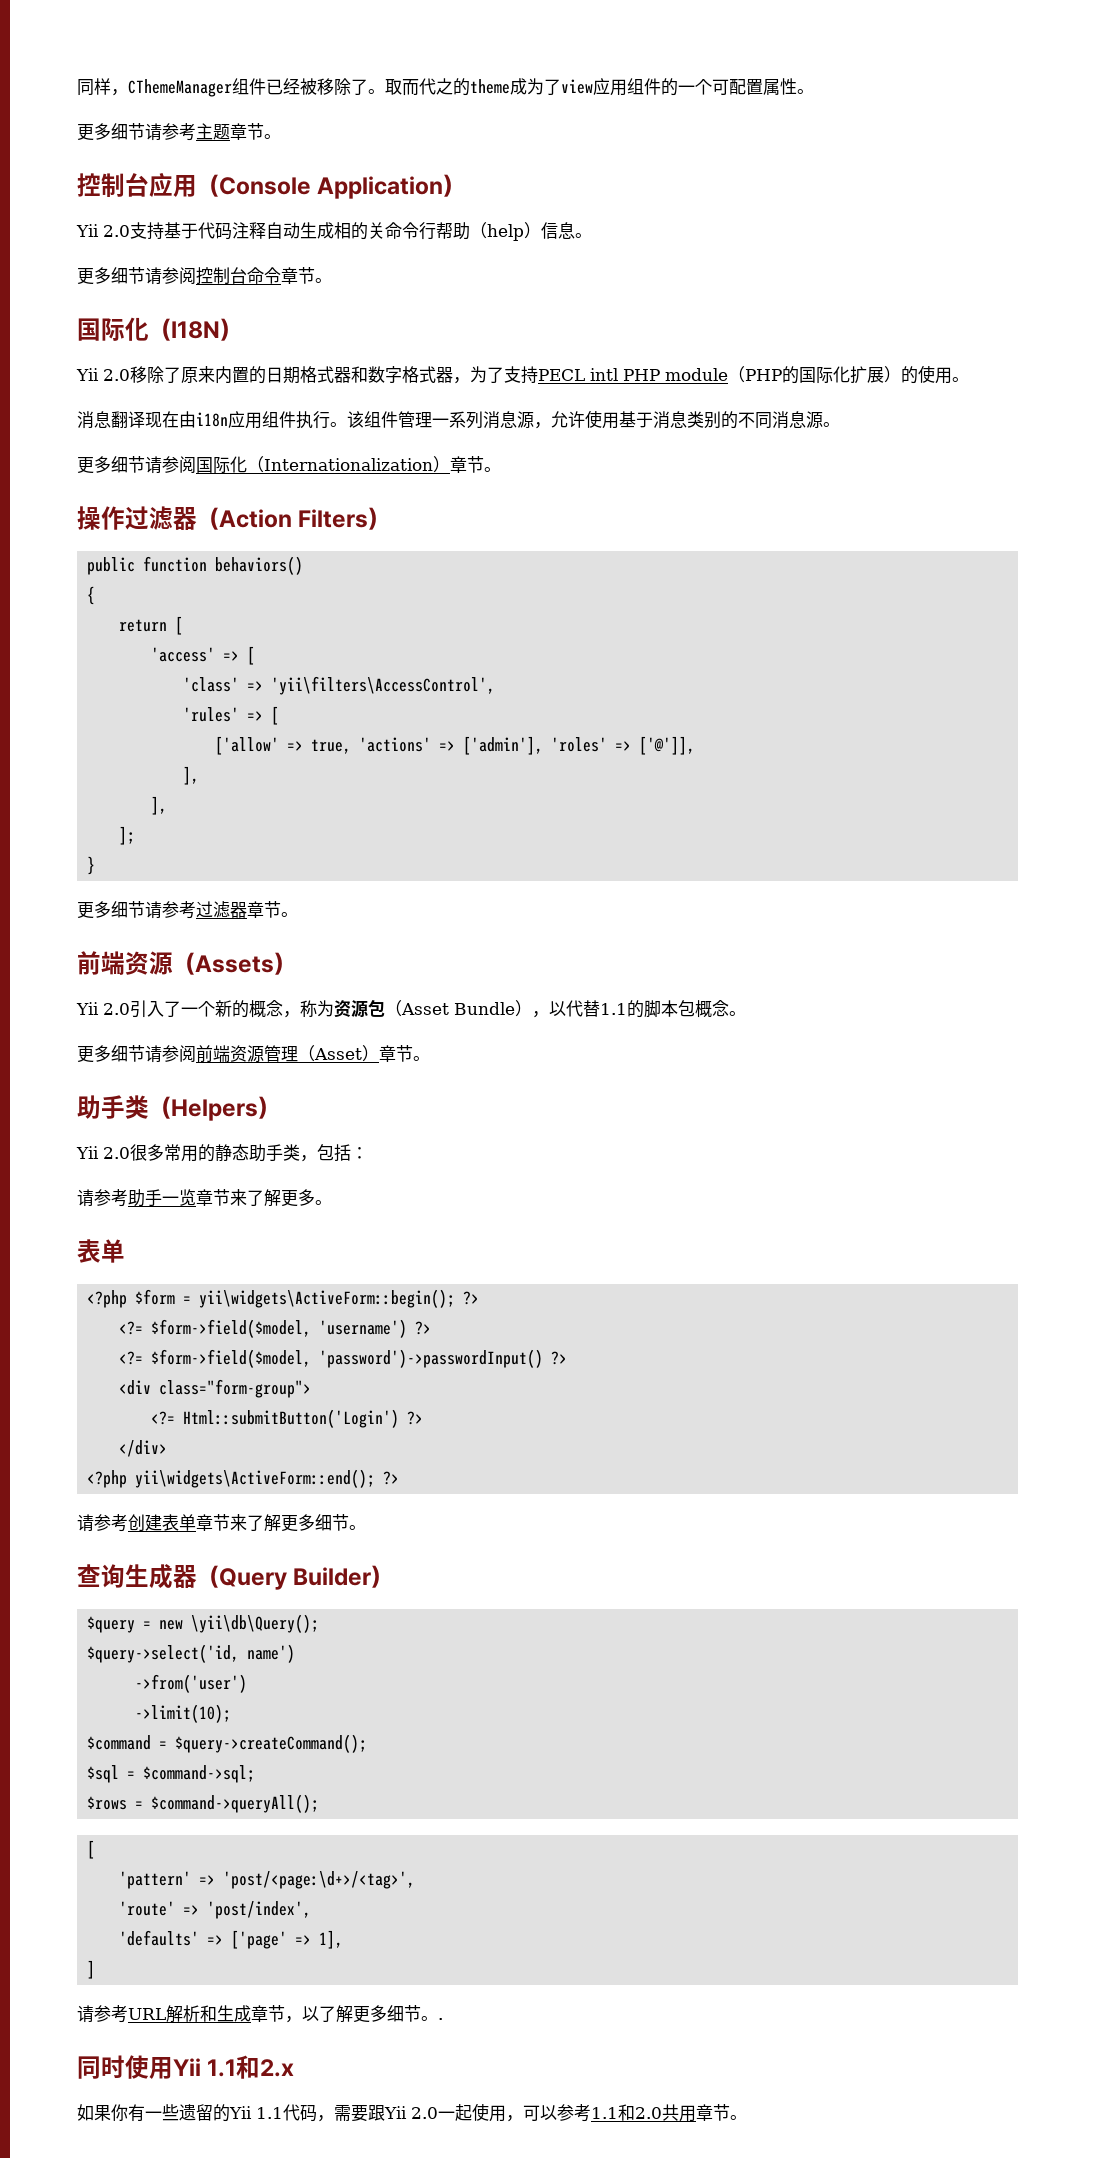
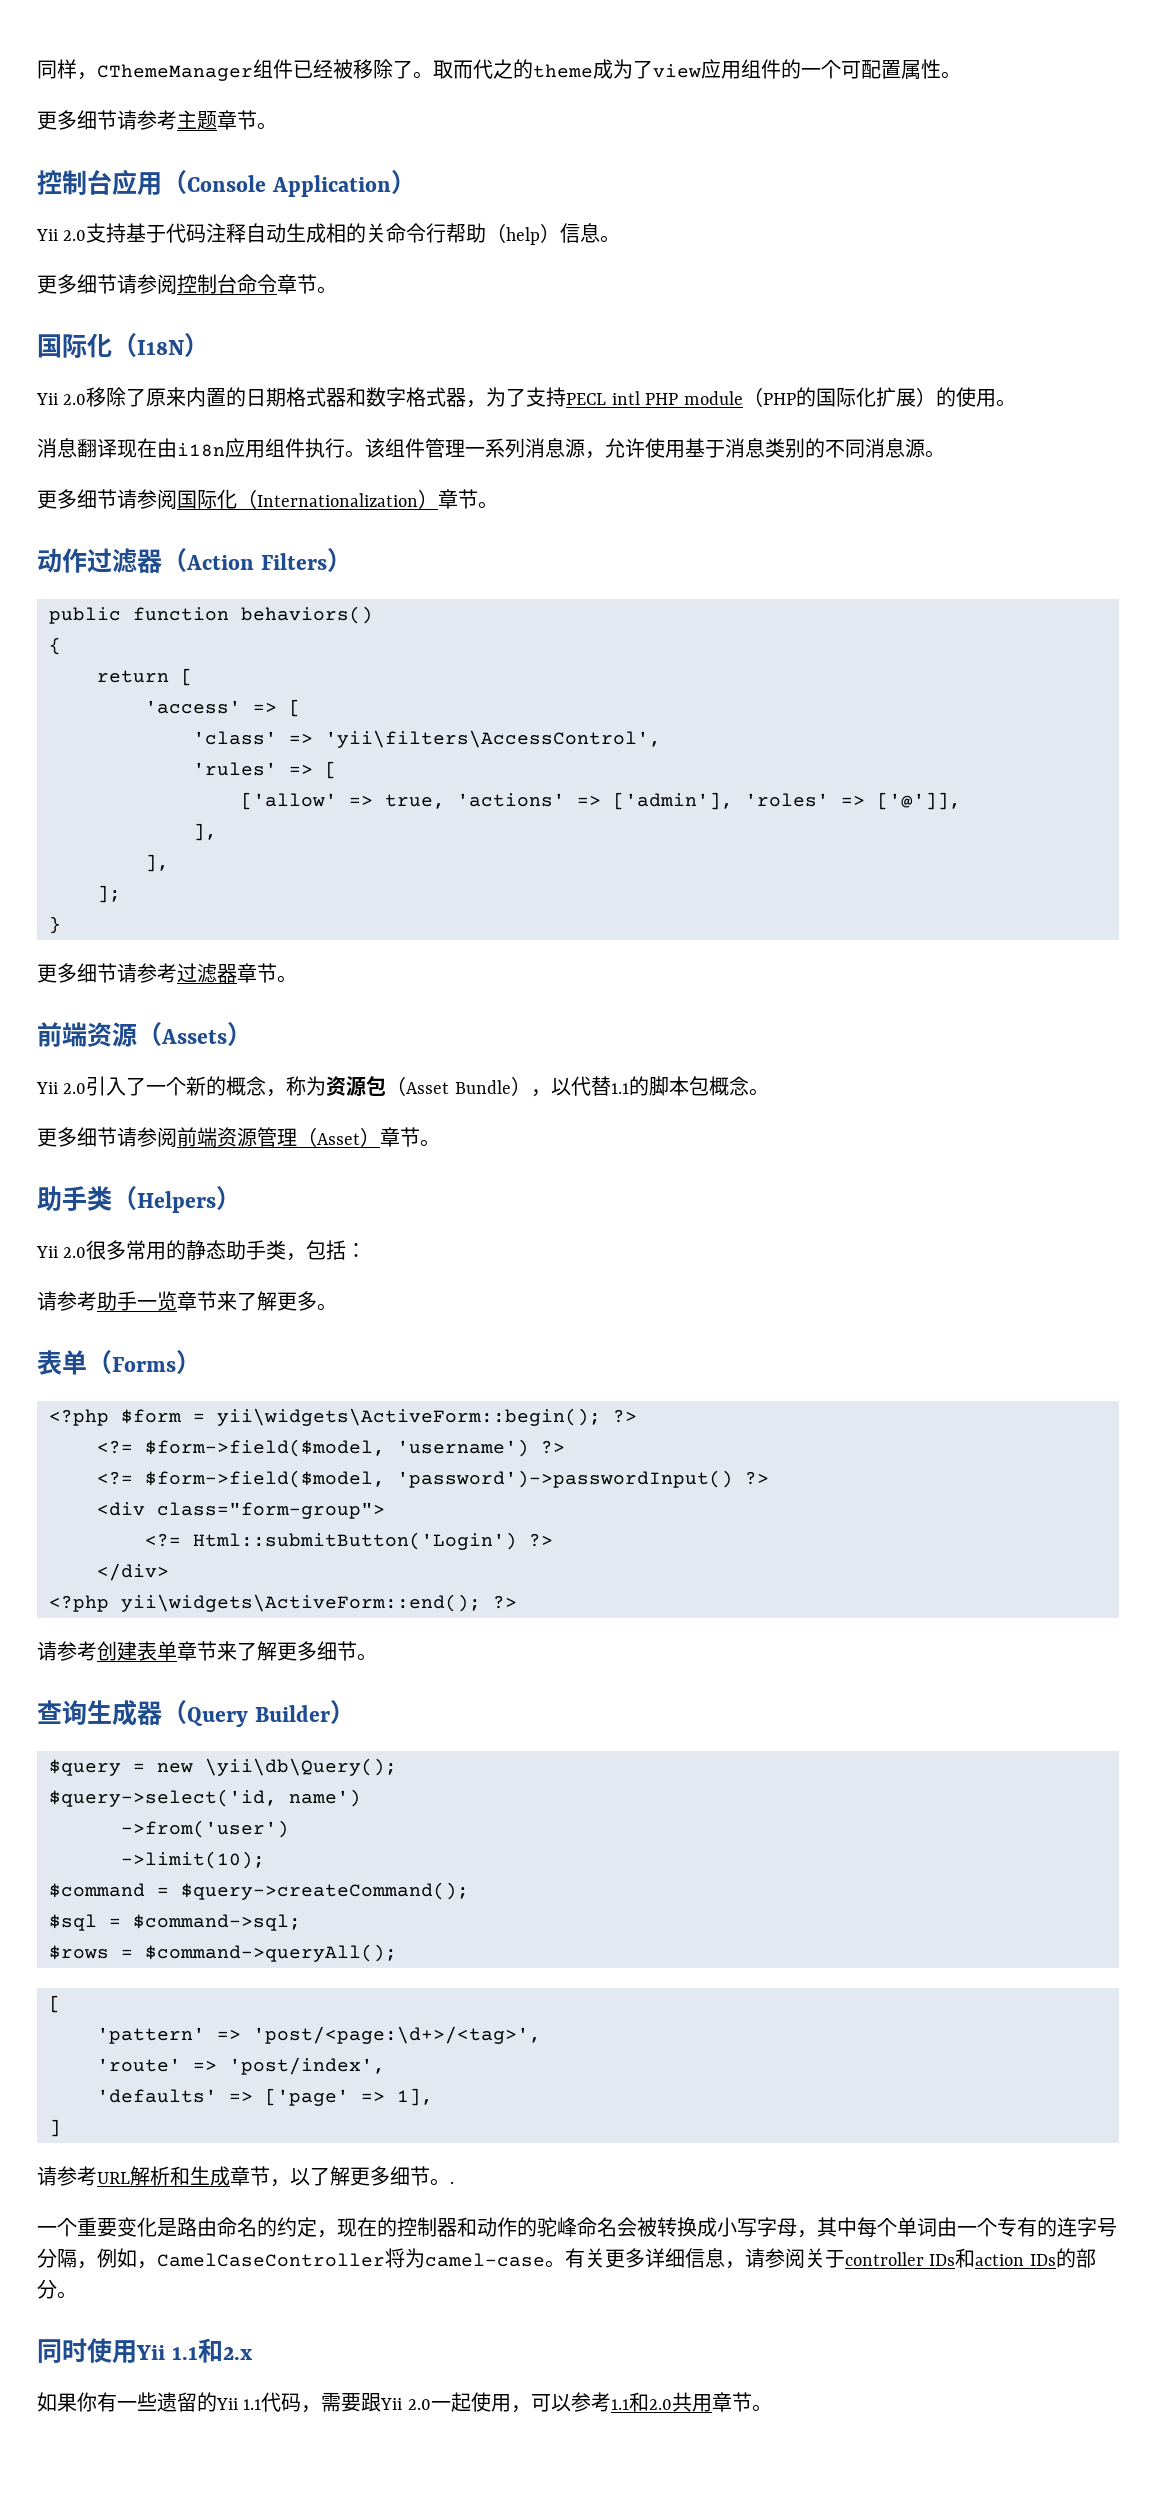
- 操作过滤器（Action Filters）
+ 动作过滤器（Action Filters）
  请参考助手一览章节来了解更多。
- 表单
+ 表单（Forms）
+ 一个重要变化是路由命名的约定，现在的控制器和动作的驼峰命名会被转换成小写字母，其中每个单词由一个专有的连字号分隔，例如，CamelCaseController将为camel-case。有关更多详细信息，请参阅关于controller IDs和action IDs的部分。

